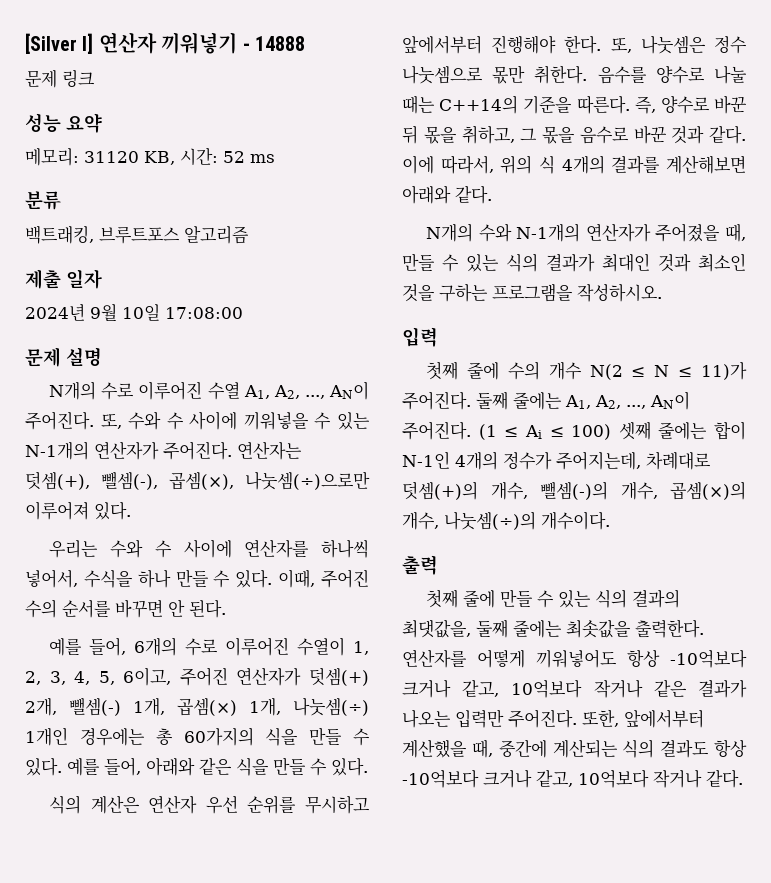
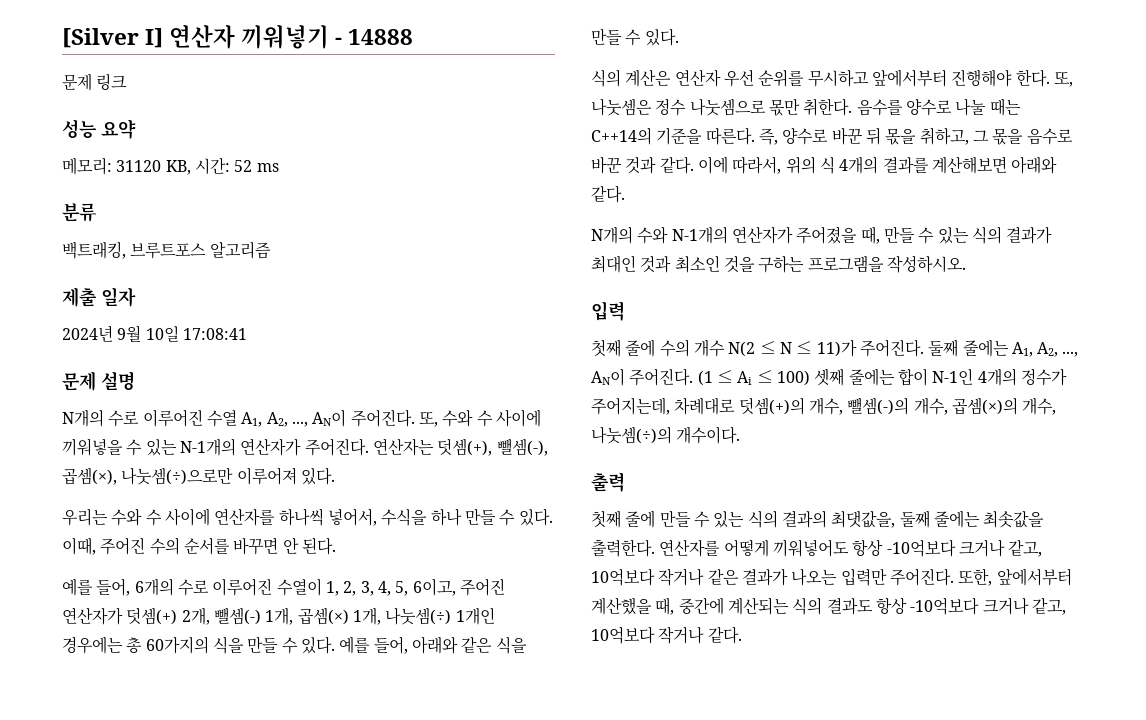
- 2024년 9월 10일 17:08:00
+ 2024년 9월 10일 17:08:41

